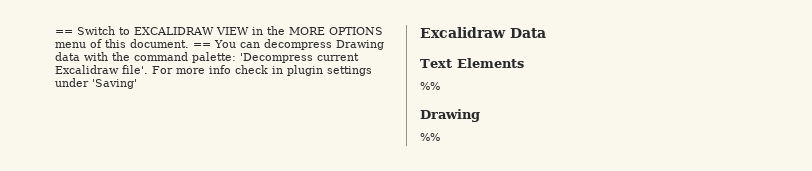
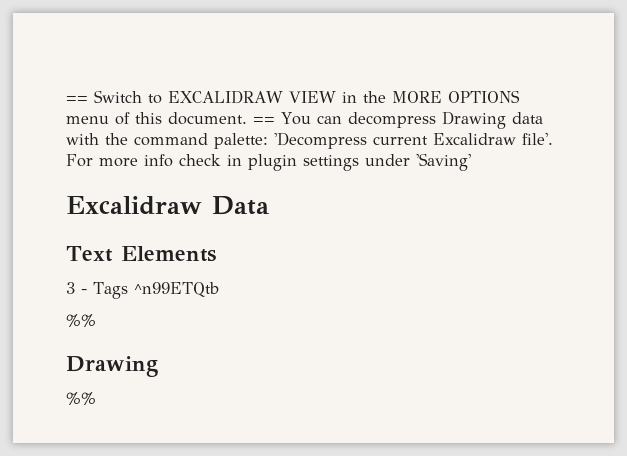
+ 3 - Tags ^n99ETQtb

